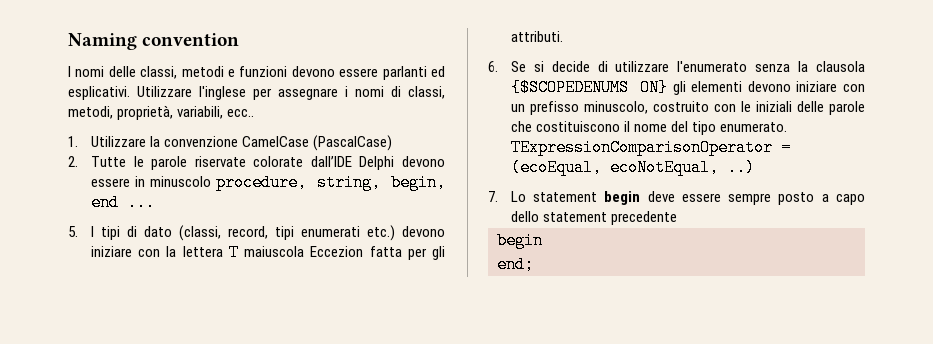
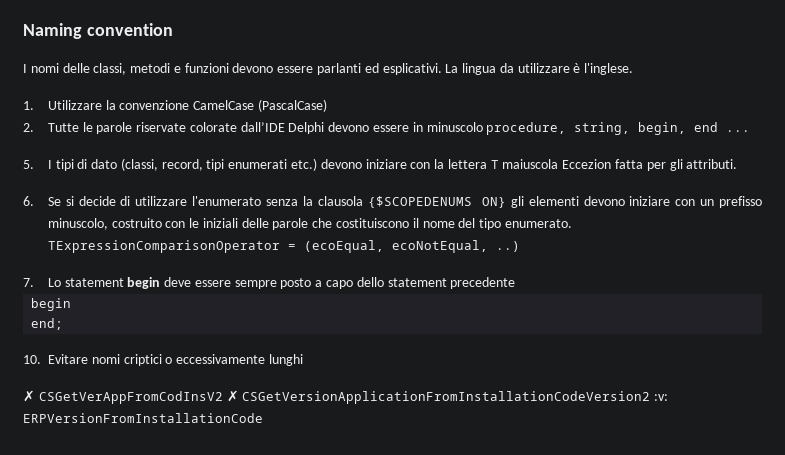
- Utilizzare l'inglese per assegnare i nomi di classi, metodi, proprietà, variabili, ecc..
+ La lingua da utilizzare è l'inglese.
+ 10. Evitare nomi criptici o eccessivamente lunghi
+ ✗ CSGetVerAppFromCodInsV2 ✗ CSGetVersionApplicationFromInstallationCodeVersion2 :v: ERPVersionFromInstallationCode

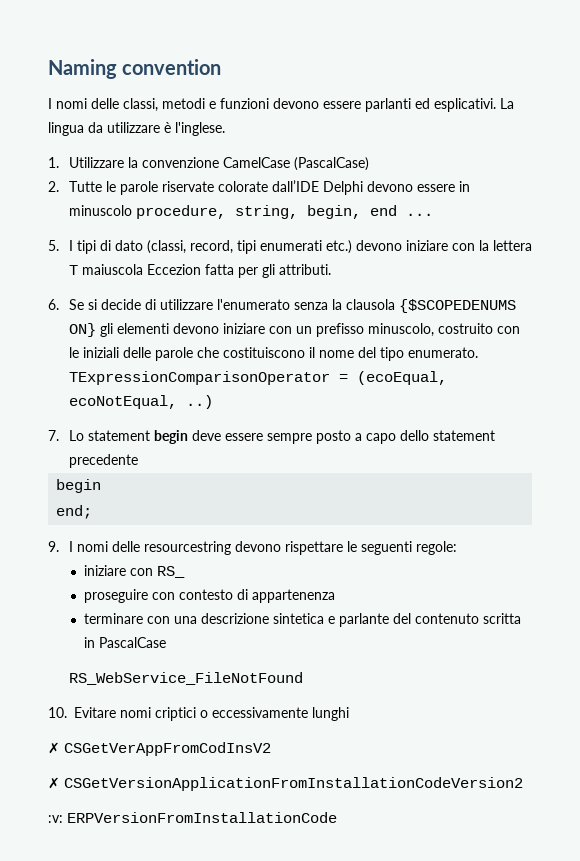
+ 9. I nomi delle resourcestring devono rispettare le seguenti regole:
+ iniziare con RS_
+ proseguire con contesto di appartenenza
+ terminare con una descrizione sintetica e parlante del contenuto scritta in PascalCase
+ RS_WebService_FileNotFound
- ✗ CSGetVerAppFromCodInsV2 ✗ CSGetVersionApplicationFromInstallationCodeVersion2 :v: ERPVersionFromInstallationCode
+ ✗ CSGetVerAppFromCodInsV2
+ ✗ CSGetVersionApplicationFromInstallationCodeVersion2
+ :v: ERPVersionFromInstallationCode

